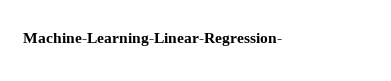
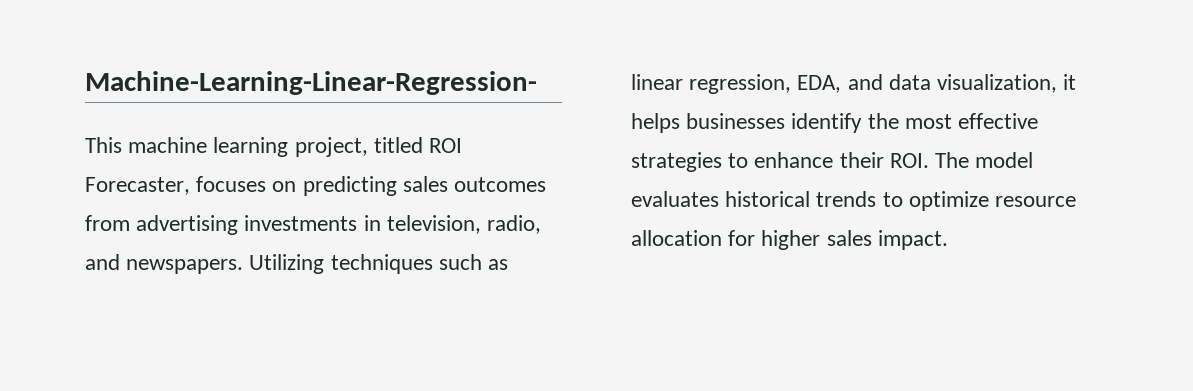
+ This machine learning project, titled ROI Forecaster, focuses on predicting sales outcomes from advertising investments in television, radio, and newspapers. Utilizing techniques such as linear regression, EDA, and data visualization, it helps businesses identify the most effective strategies to enhance their ROI. The model evaluates historical trends to optimize resource allocation for higher sales impact.

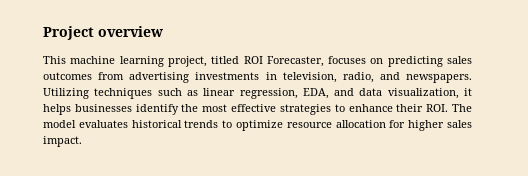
- Machine-Learning-Linear-Regression-
+ Project overview

